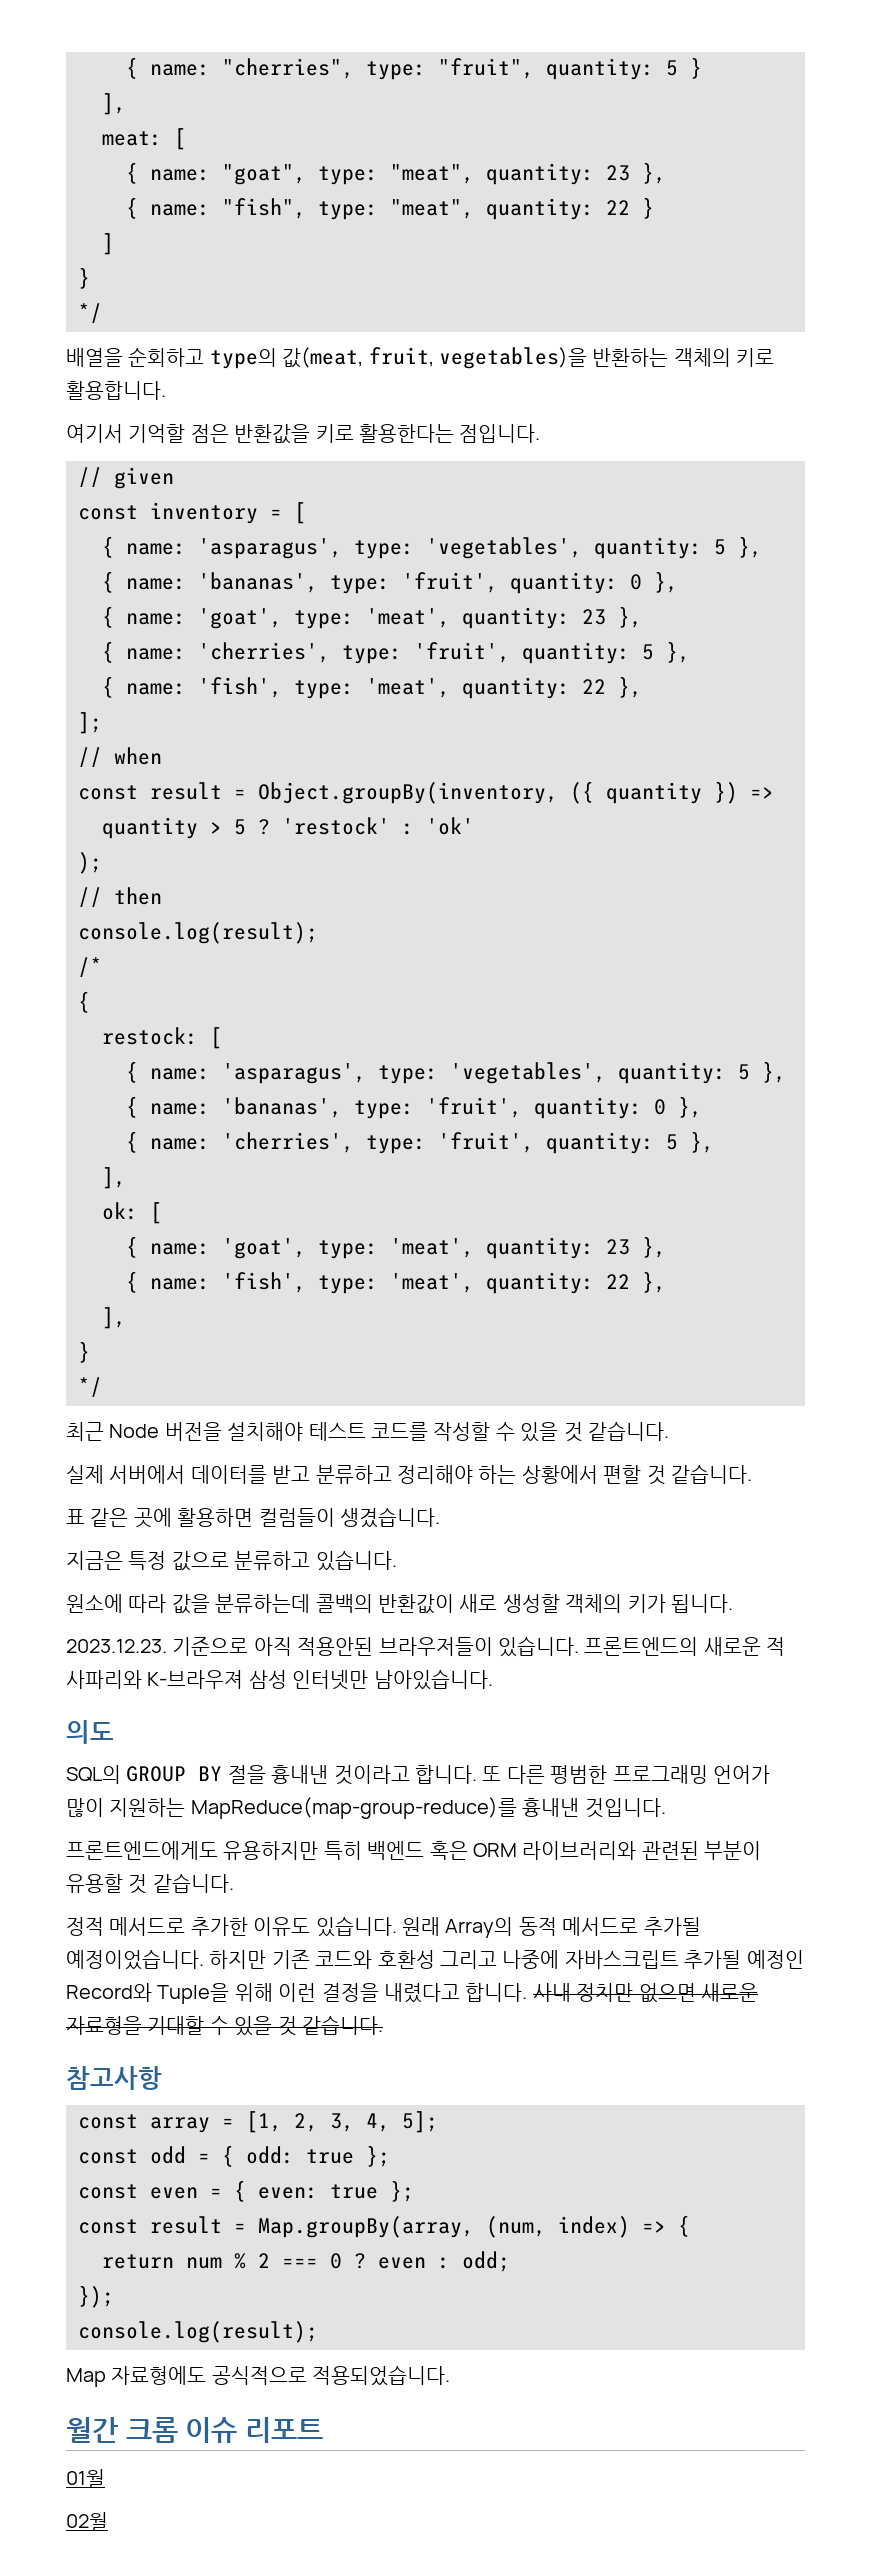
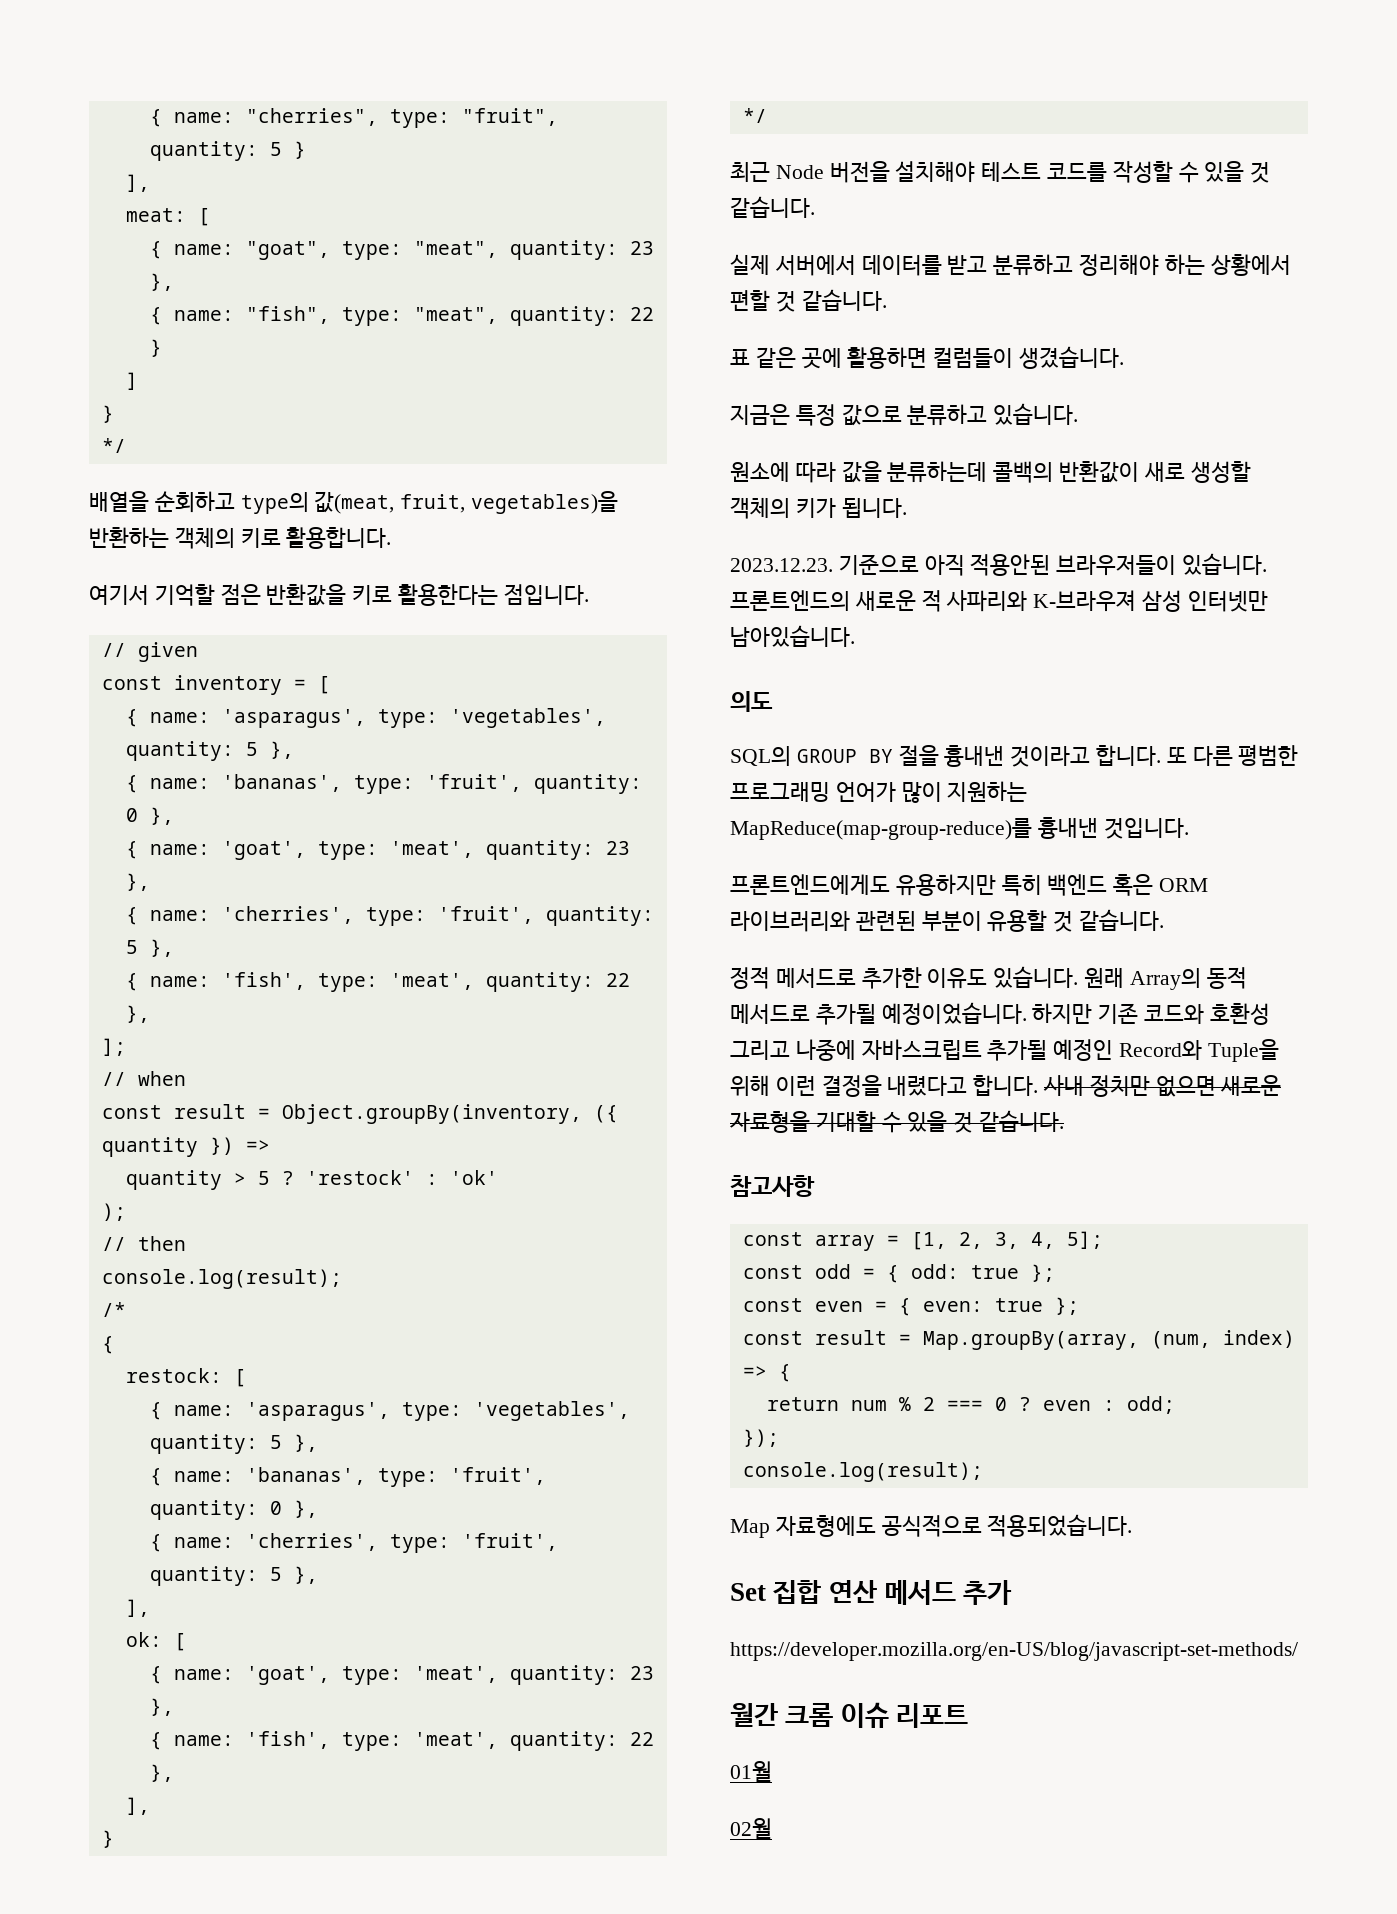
+ Set 집합 연산 메서드 추가
+ https://developer.mozilla.org/en-US/blog/javascript-set-methods/

